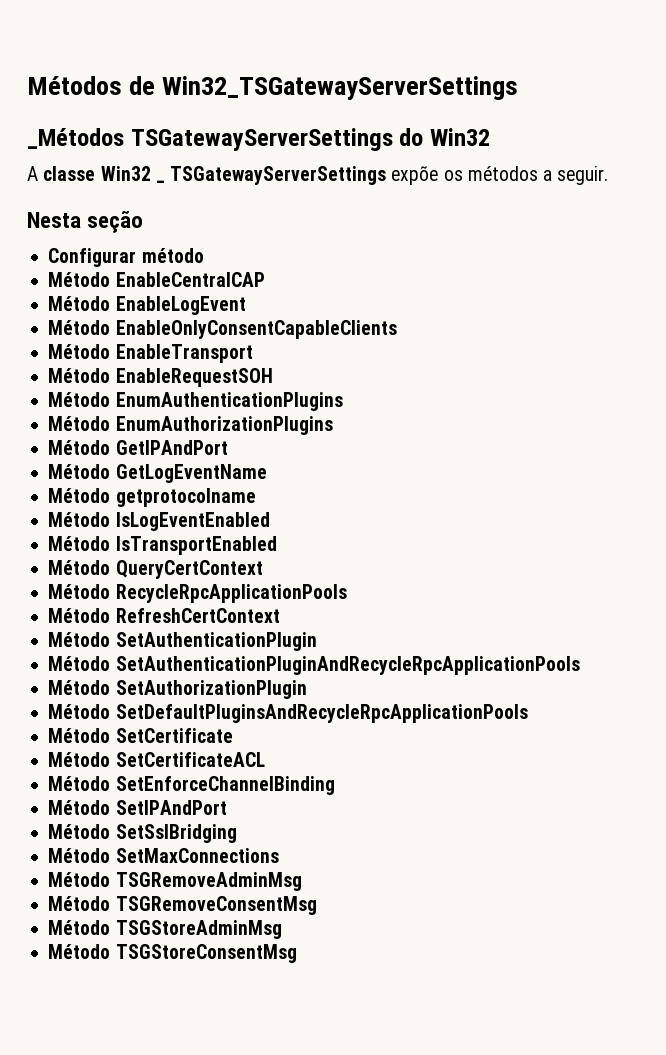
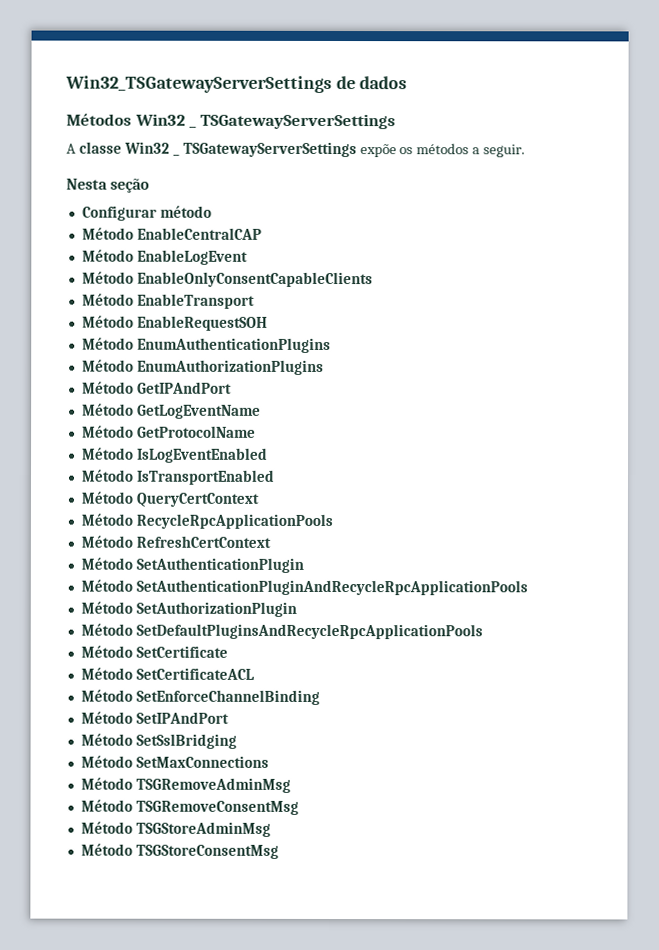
- Métodos de Win32_TSGatewayServerSettings
- _Métodos TSGatewayServerSettings do Win32
+ Win32_TSGatewayServerSettings de dados
+ Métodos Win32 _ TSGatewayServerSettings
- Método getprotocolname
+ Método GetProtocolName

